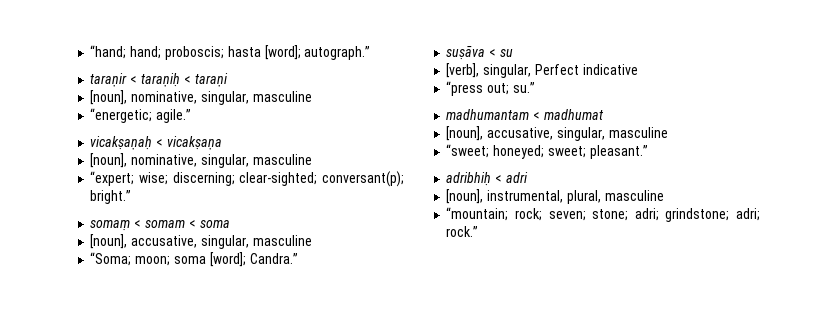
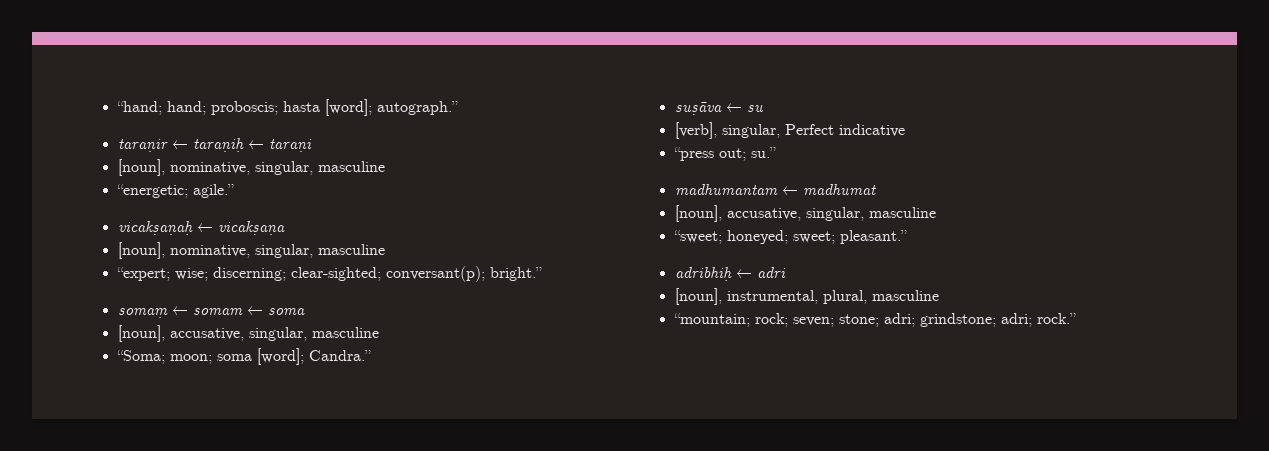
- taraṇir < taraṇiḥ < taraṇi
+ taraṇir ← taraṇiḥ ← taraṇi
- vicakṣaṇaḥ < vicakṣaṇa
+ vicakṣaṇaḥ ← vicakṣaṇa
- somaṃ < somam < soma
+ somaṃ ← somam ← soma
- suṣāva < su
+ suṣāva ← su
- madhumantam < madhumat
+ madhumantam ← madhumat
- adribhiḥ < adri
+ adribhiḥ ← adri

